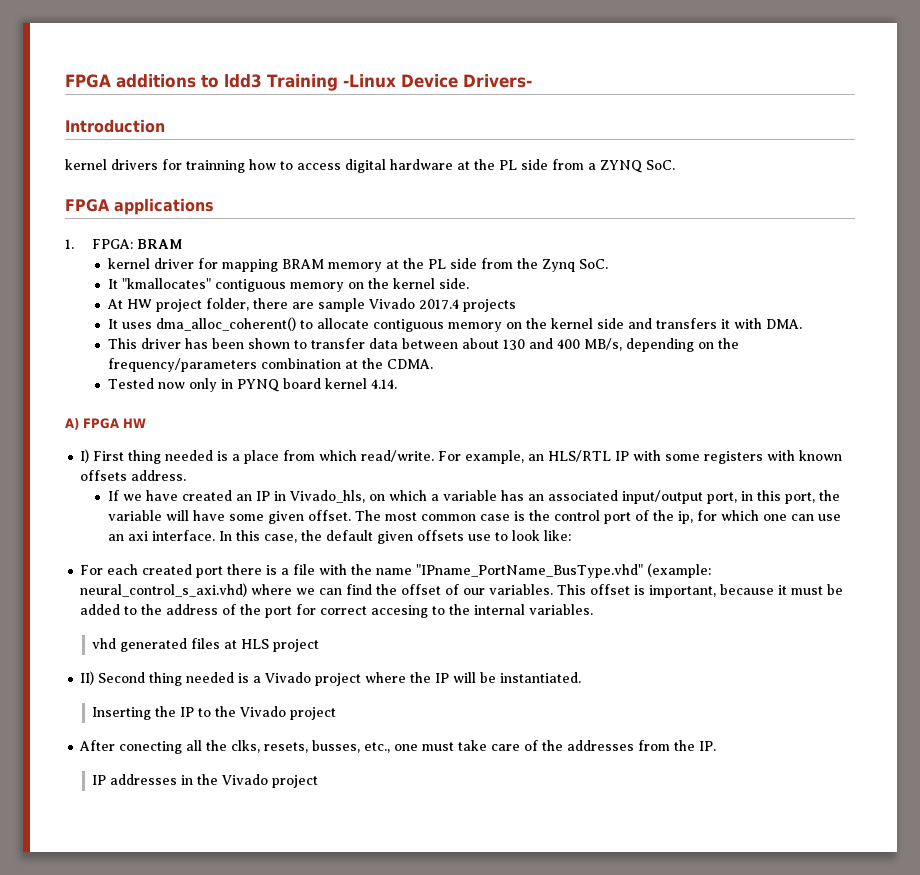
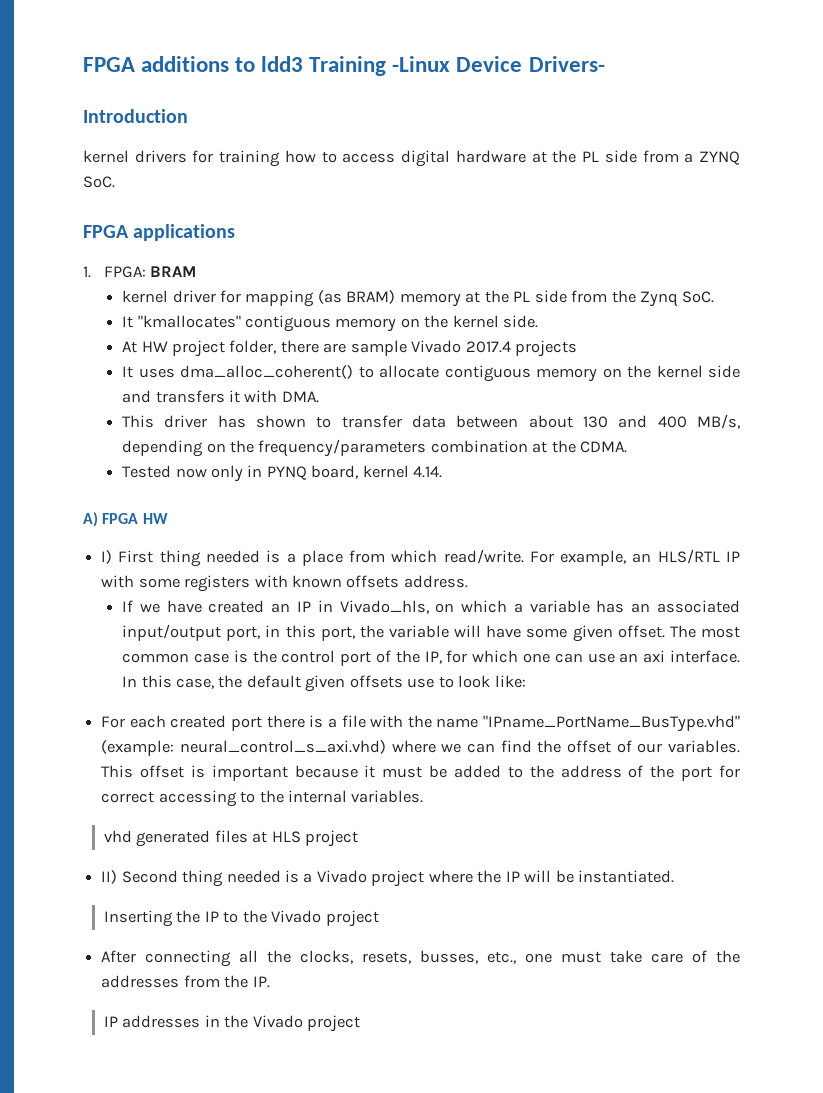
- kernel drivers for trainning how to access digital hardware at the PL side from a ZYNQ SoC.
+ kernel drivers for training how to access digital hardware at the PL side from a ZYNQ SoC.
- kernel driver for mapping BRAM memory at the PL side from the Zynq SoC.
+ kernel driver for mapping (as BRAM) memory at the PL side from the Zynq SoC.
- This driver has been shown to transfer data between about 130 and 400 MB/s, depending on the frequency/parameters combination at the CDMA.
+ This driver has shown to transfer data between about 130 and 400 MB/s, depending on the frequency/parameters combination at the CDMA.
- Tested now only in PYNQ board kernel 4.14.
+ Tested now only in PYNQ board, kernel 4.14.
- The most common case is the control port of the ip, for which one can use an axi interface.
+ The most common case is the control port of the IP, for which one can use an axi interface.
- This offset is important, because it must be added to the address of the port for correct accesing to the internal variables.
+ This offset is important because it must be added to the address of the port for correct accessing to the internal variables.
- After conecting all the clks, resets, busses, etc., one must take care of the addresses from the IP.
+ After connecting all the clocks, resets, busses, etc., one must take care of the addresses from the IP.

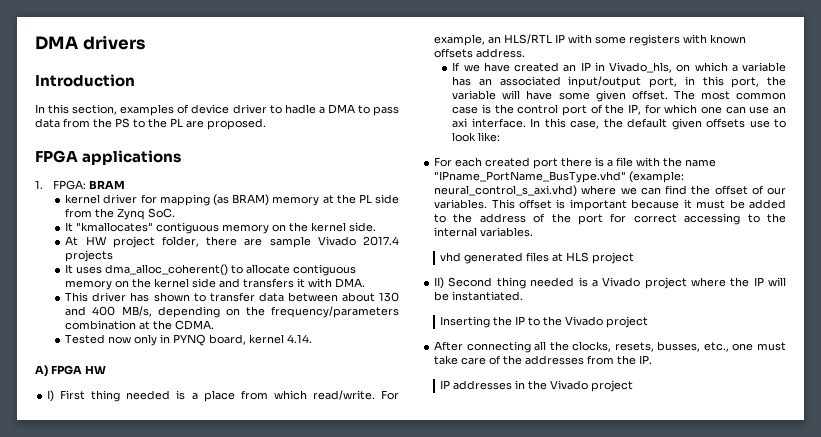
- FPGA additions to ldd3 Training -Linux Device Drivers-
+ DMA drivers
  Introduction
- kernel drivers for training how to access digital hardware at the PL side from a ZYNQ SoC.
+ In this section, examples of device driver to hadle a DMA to pass data from the PS to the PL are proposed.

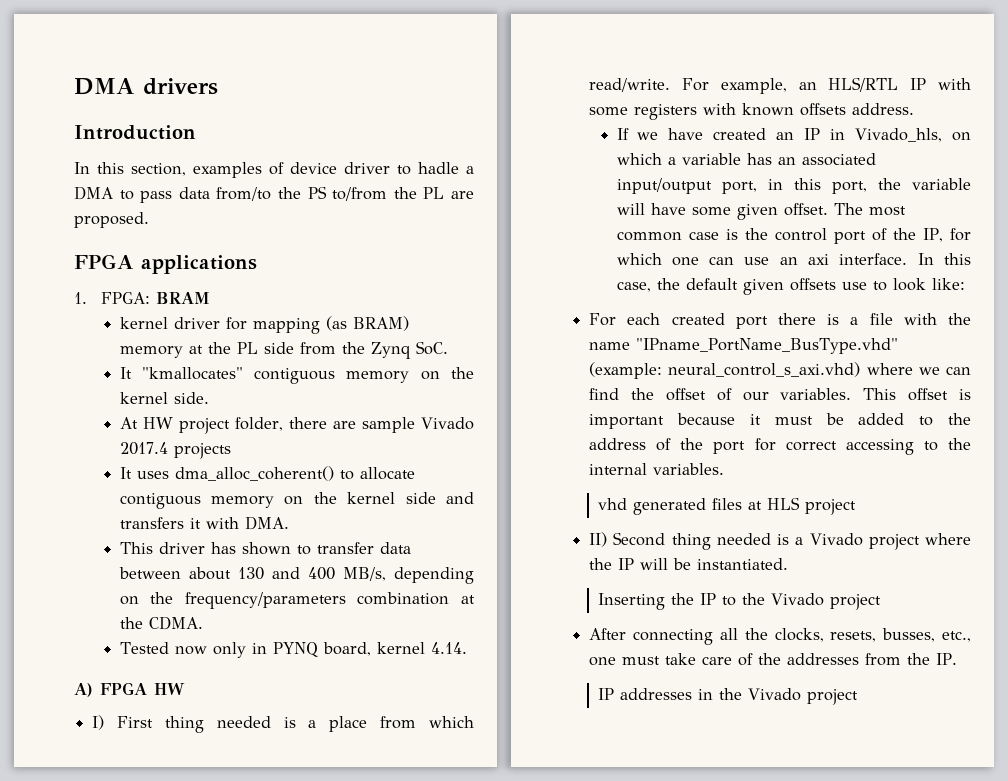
- In this section, examples of device driver to hadle a DMA to pass data from the PS to the PL are proposed.
+ In this section, examples of device driver to hadle a DMA to pass data from/to the PS to/from the PL are proposed.

